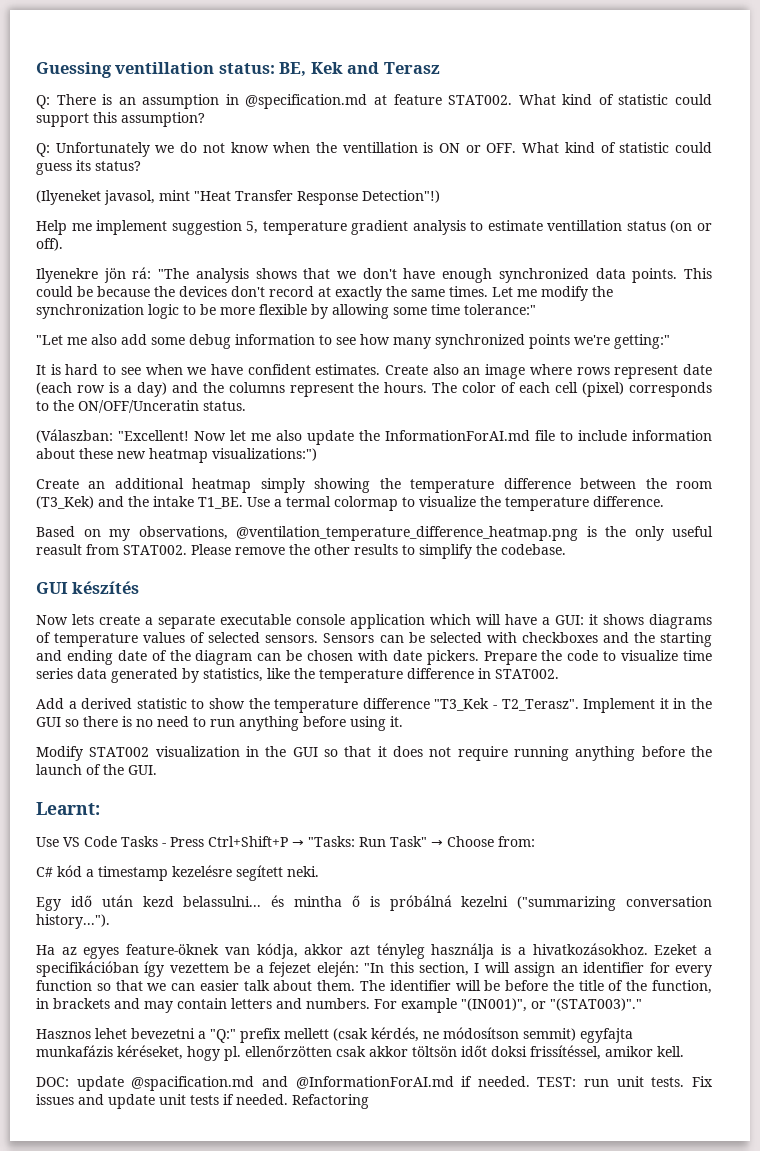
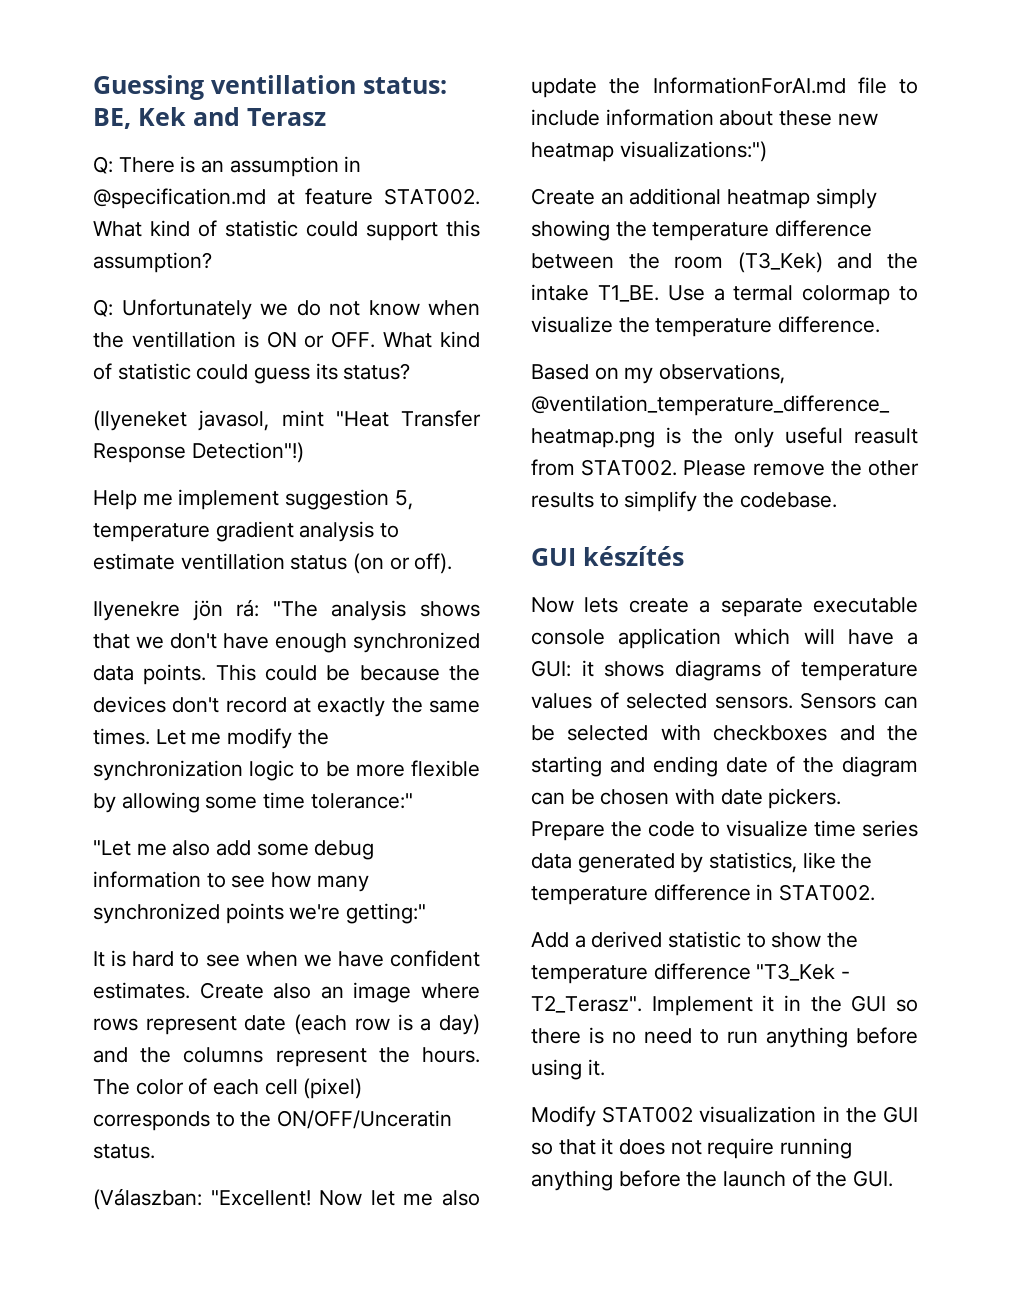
- Learnt:
- Use VS Code Tasks - Press Ctrl+Shift+P → "Tasks: Run Task" → Choose from:
- C# kód a timestamp kezelésre segített neki.
- Egy idő után kezd belassulni... és mintha ő is próbálná kezelni ("summarizing conversation history...").
- Ha az egyes feature-öknek van kódja, akkor azt tényleg használja is a hivatkozásokhoz. Ezeket a specifikációban így vezettem be a fejezet elején: "In this section, I will assign an identifier for every function so that we can easier talk about them. The identifier will be before the title of the function, in brackets and may contain letters and numbers. For example "(IN001)", or "(STAT003)"."
- Hasznos lehet bevezetni a "Q:" prefix mellett (csak kérdés, ne módosítson semmit) egyfajta munkafázis kéréseket, hogy pl. ellenőrzötten csak akkor töltsön időt doksi frissítéssel, amikor kell.
- DOC: update @spacification.md and @InformationForAI.md if needed. TEST: run unit tests. Fix issues and update unit tests if needed. Refactoring

